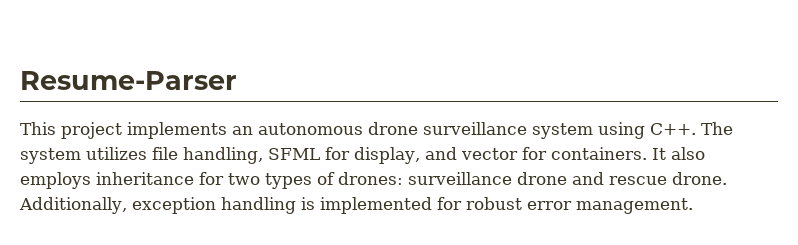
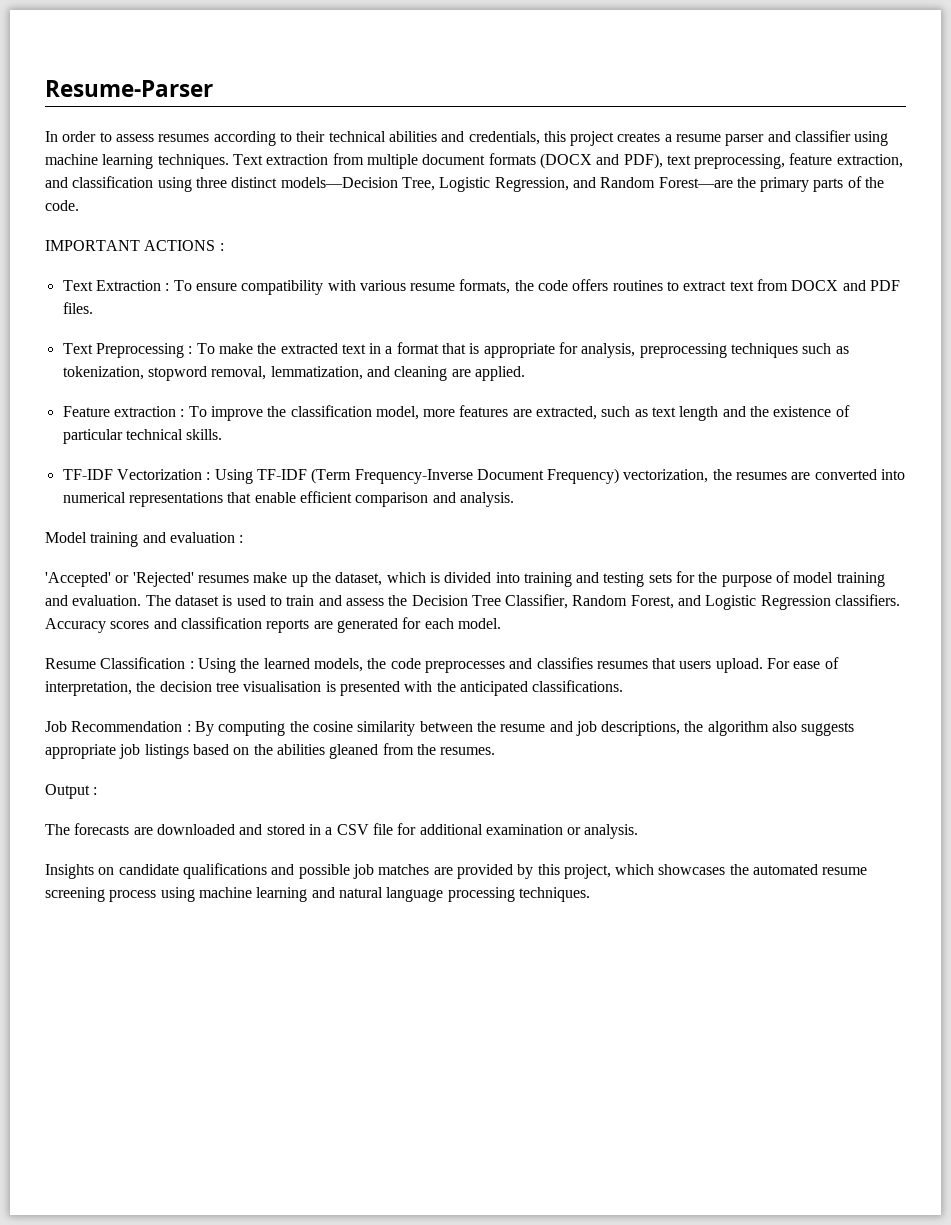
- This project implements an autonomous drone surveillance system using C++. The system utilizes file handling, SFML for display, and vector for containers. It also employs inheritance for two types of drones: surveillance drone and rescue drone. Additionally, exception handling is implemented for robust error management.
+ In order to assess resumes according to their technical abilities and credentials, this project creates a resume parser and classifier using machine learning techniques. Text extraction from multiple document formats (DOCX and PDF), text preprocessing, feature extraction, and classification using three distinct models—Decision Tree, Logistic Regression, and Random Forest—are the primary parts of the code.
+ IMPORTANT ACTIONS :
+ Text Extraction : To ensure compatibility with various resume formats, the code offers routines to extract text from DOCX and PDF files.
+ Text Preprocessing : To make the extracted text in a format that is appropriate for analysis, preprocessing techniques such as tokenization, stopword removal, lemmatization, and cleaning are applied.
+ Feature extraction : To improve the classification model, more features are extracted, such as text length and the existence of particular technical skills.
+ TF-IDF Vectorization : Using TF-IDF (Term Frequency-Inverse Document Frequency) vectorization, the resumes are converted into numerical representations that enable efficient comparison and analysis.
+ Model training and evaluation :
+ 'Accepted' or 'Rejected' resumes make up the dataset, which is divided into training and testing sets for the purpose of model training and evaluation. The dataset is used to train and assess the Decision Tree Classifier, Random Forest, and Logistic Regression classifiers. Accuracy scores and classification reports are generated for each model.
+ Resume Classification : Using the learned models, the code preprocesses and classifies resumes that users upload. For ease of interpretation, the decision tree visualisation is presented with the anticipated classifications.
+ Job Recommendation : By computing the cosine similarity between the resume and job descriptions, the algorithm also suggests appropriate job listings based on the abilities gleaned from the resumes.
+ Output :
+ The forecasts are downloaded and stored in a CSV file for additional examination or analysis.
+ Insights on candidate qualifications and possible job matches are provided by this project, which showcases the automated resume screening process using machine learning and natural language processing techniques.

